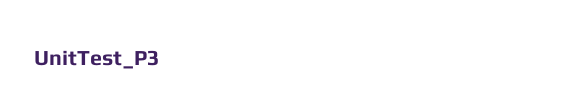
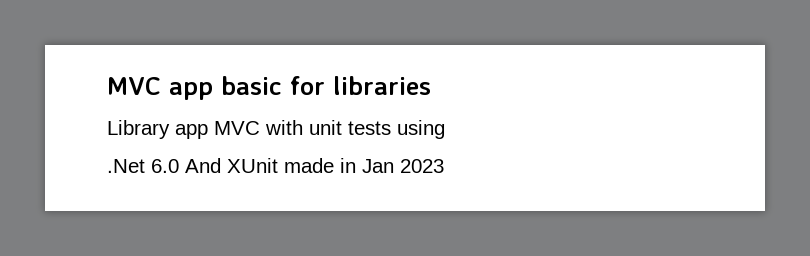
- UnitTest_P3
+ MVC app basic for libraries
+ Library app MVC with unit tests using
+ .Net 6.0 And XUnit made in Jan 2023

